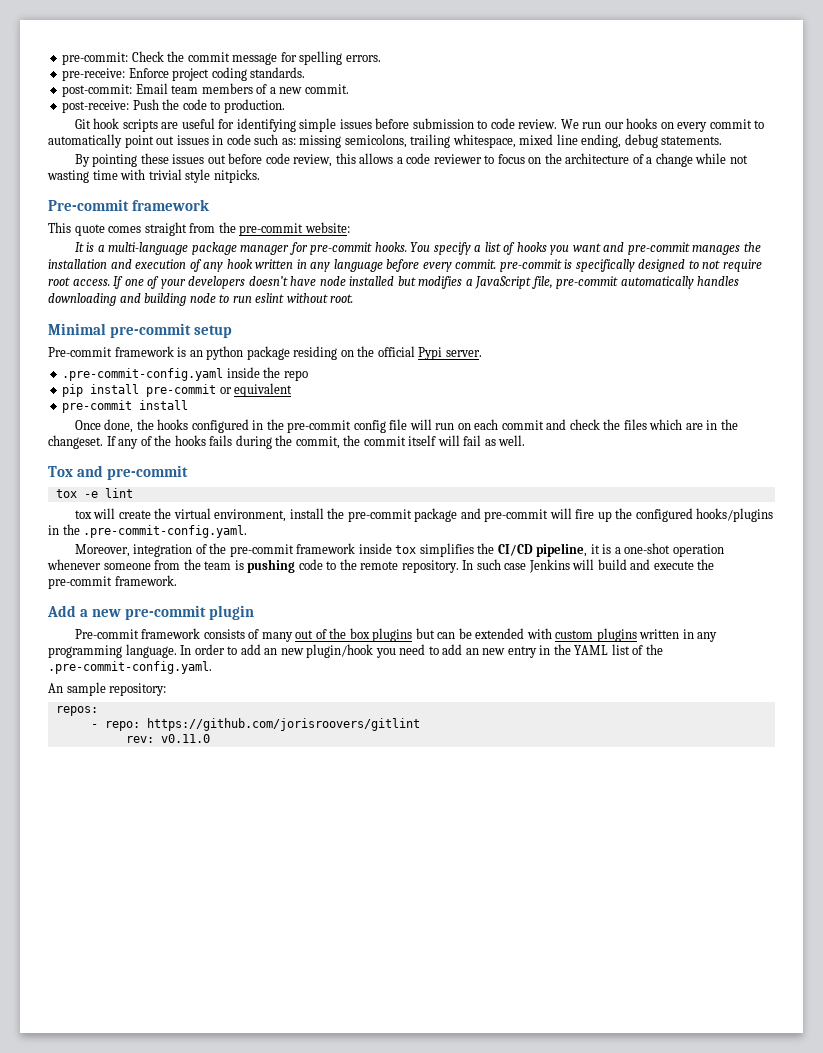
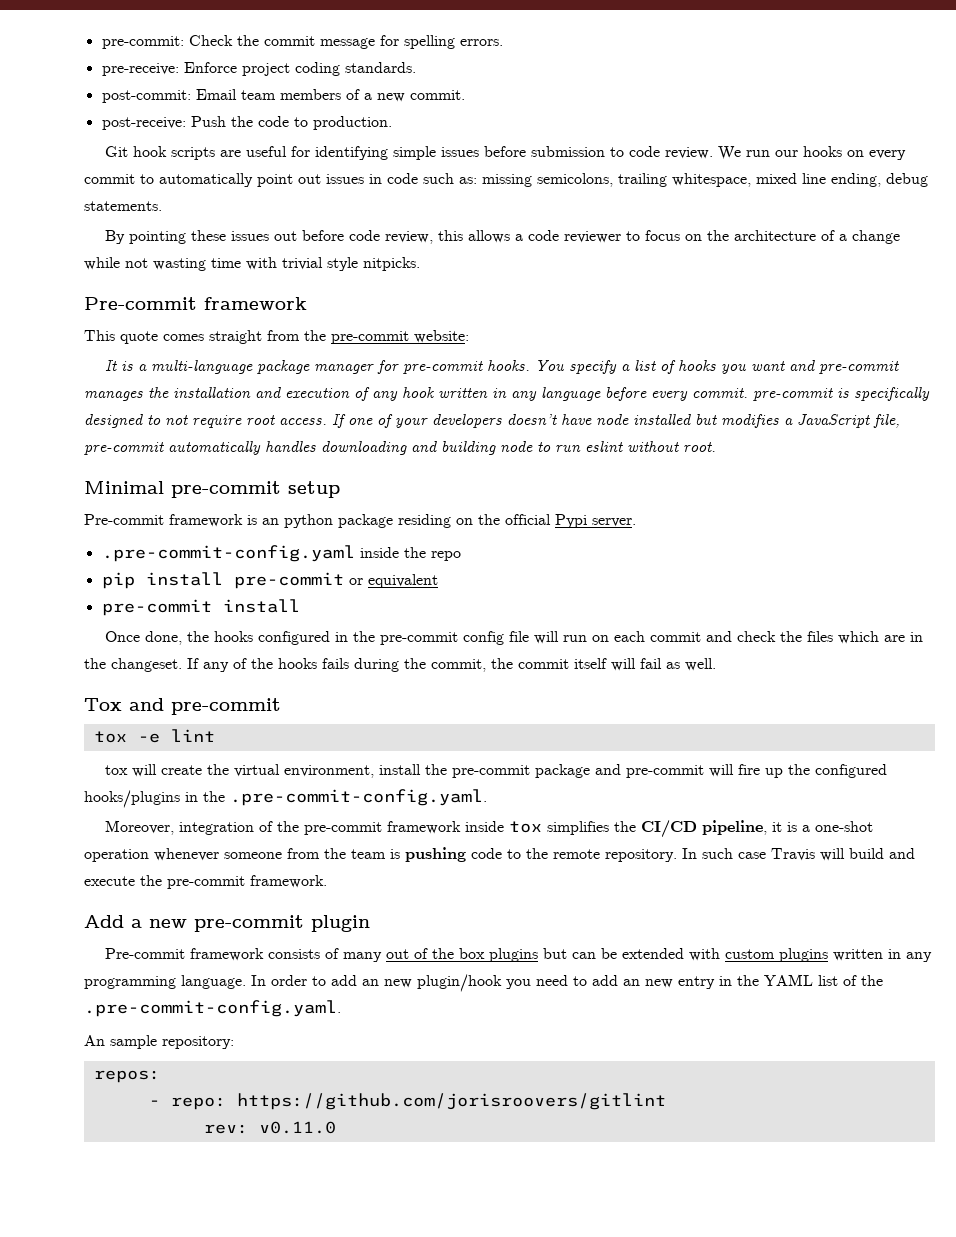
- In such case Jenkins will build and execute the pre-commit framework.
+ In such case Travis will build and execute the pre-commit framework.

